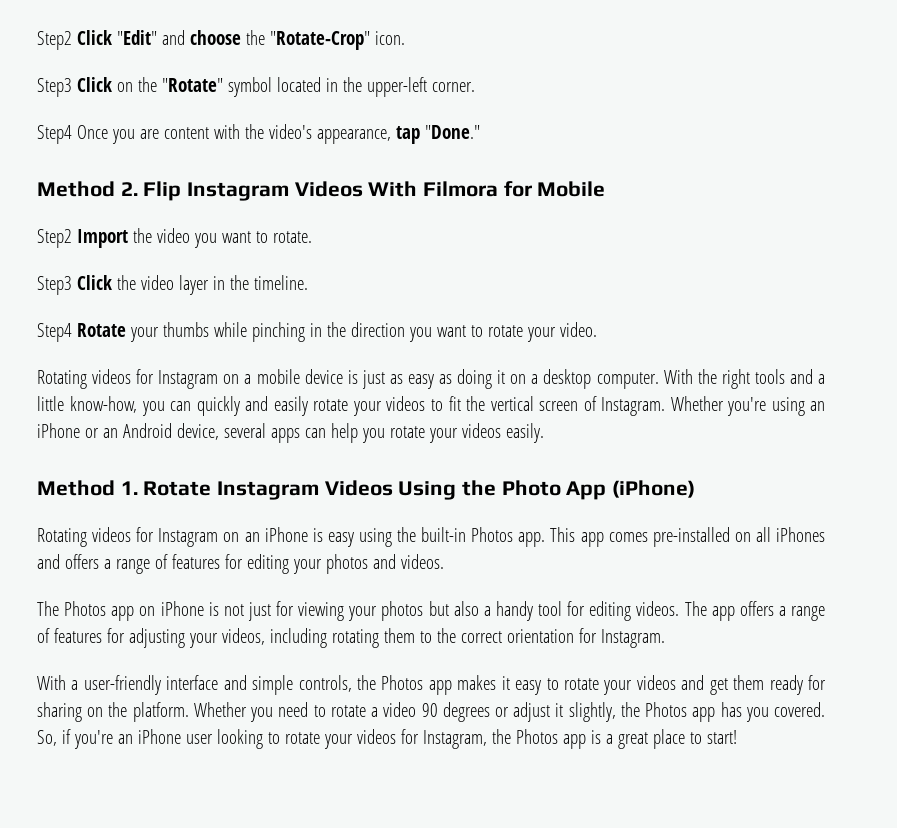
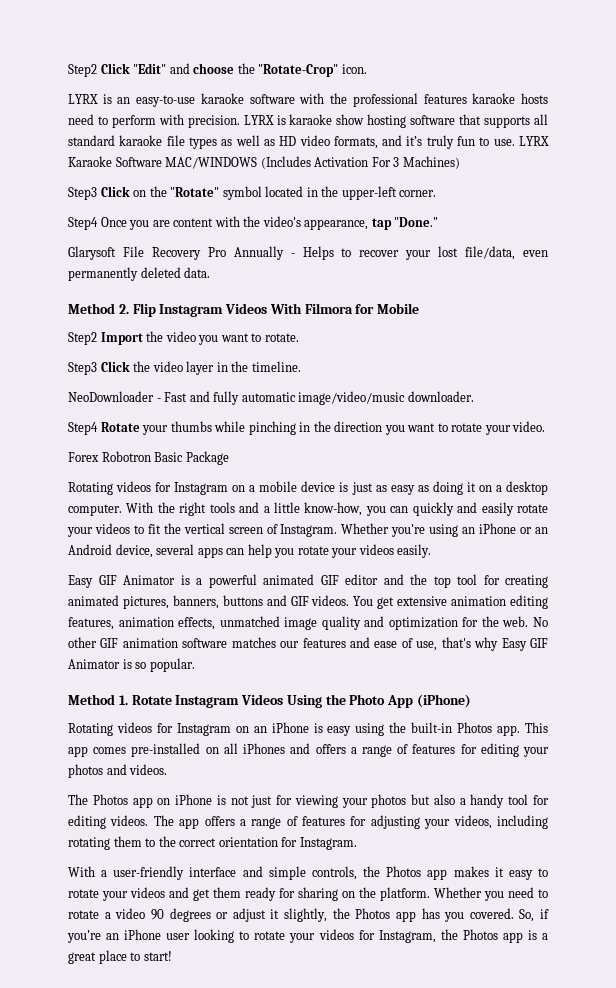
+ LYRX is an easy-to-use karaoke software with the professional features karaoke hosts need to perform with precision. LYRX is karaoke show hosting software that supports all standard karaoke file types as well as HD video formats, and it’s truly fun to use. LYRX Karaoke Software MAC/WINDOWS (Includes Activation For 3 Machines)
+ Glarysoft File Recovery Pro Annually - Helps to recover your lost file/data, even permanently deleted data.
+ NeoDownloader - Fast and fully automatic image/video/music downloader.
+ Forex Robotron Basic Package
+ Easy GIF Animator is a powerful animated GIF editor and the top tool for creating animated pictures, banners, buttons and GIF videos. You get extensive animation editing features, animation effects, unmatched image quality and optimization for the web. No other GIF animation software matches our features and ease of use, that's why Easy GIF Animator is so popular.

